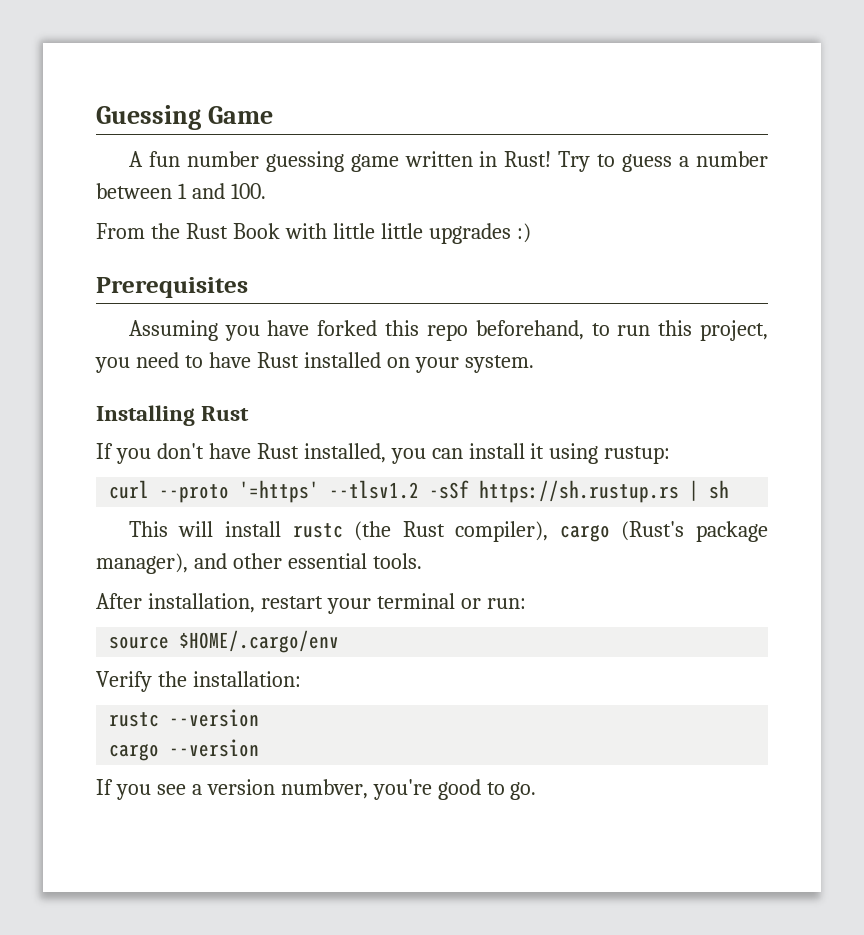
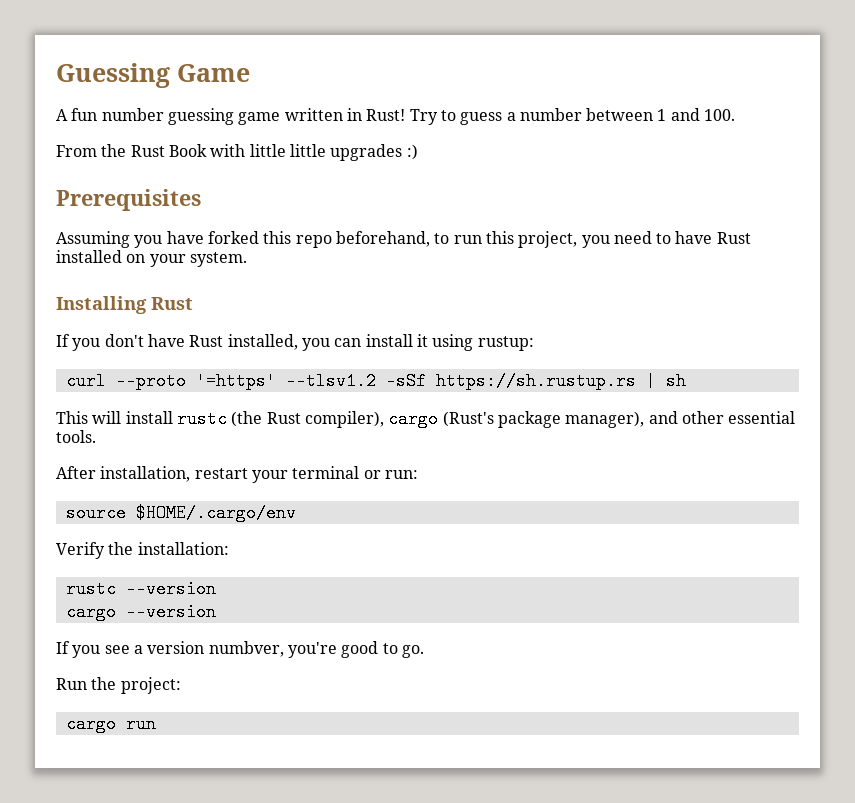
+ Run the project:
+ cargo run

